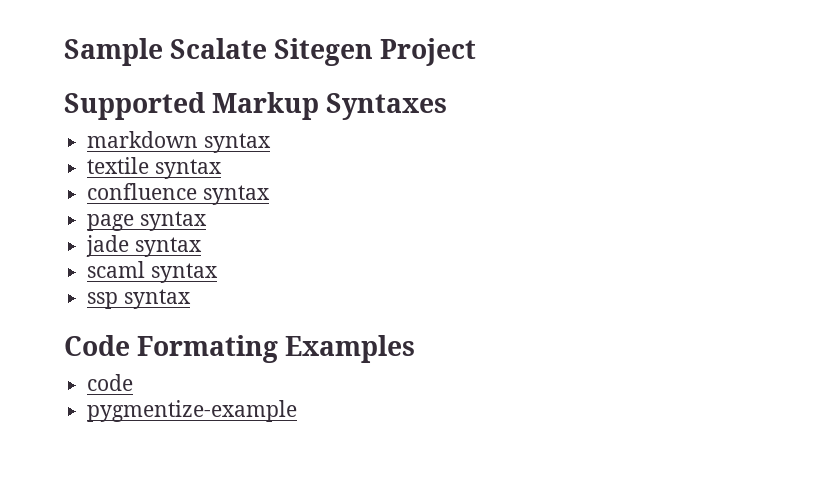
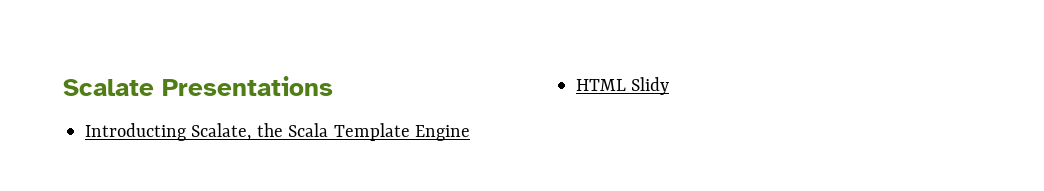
- Sample Scalate Sitegen Project
- Supported Markup Syntaxes
- markdown syntax
- textile syntax
- confluence syntax
- page syntax
- jade syntax
- scaml syntax
- ssp syntax
- Code Formating Examples
- code
- pygmentize-example
+ Scalate Presentations
+ Introducting Scalate, the Scala Template Engine
+ HTML Slidy

